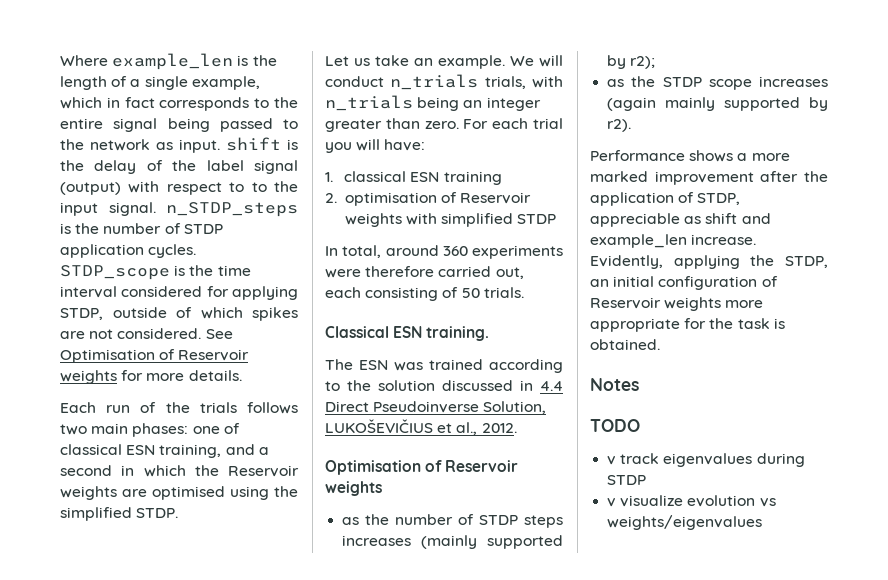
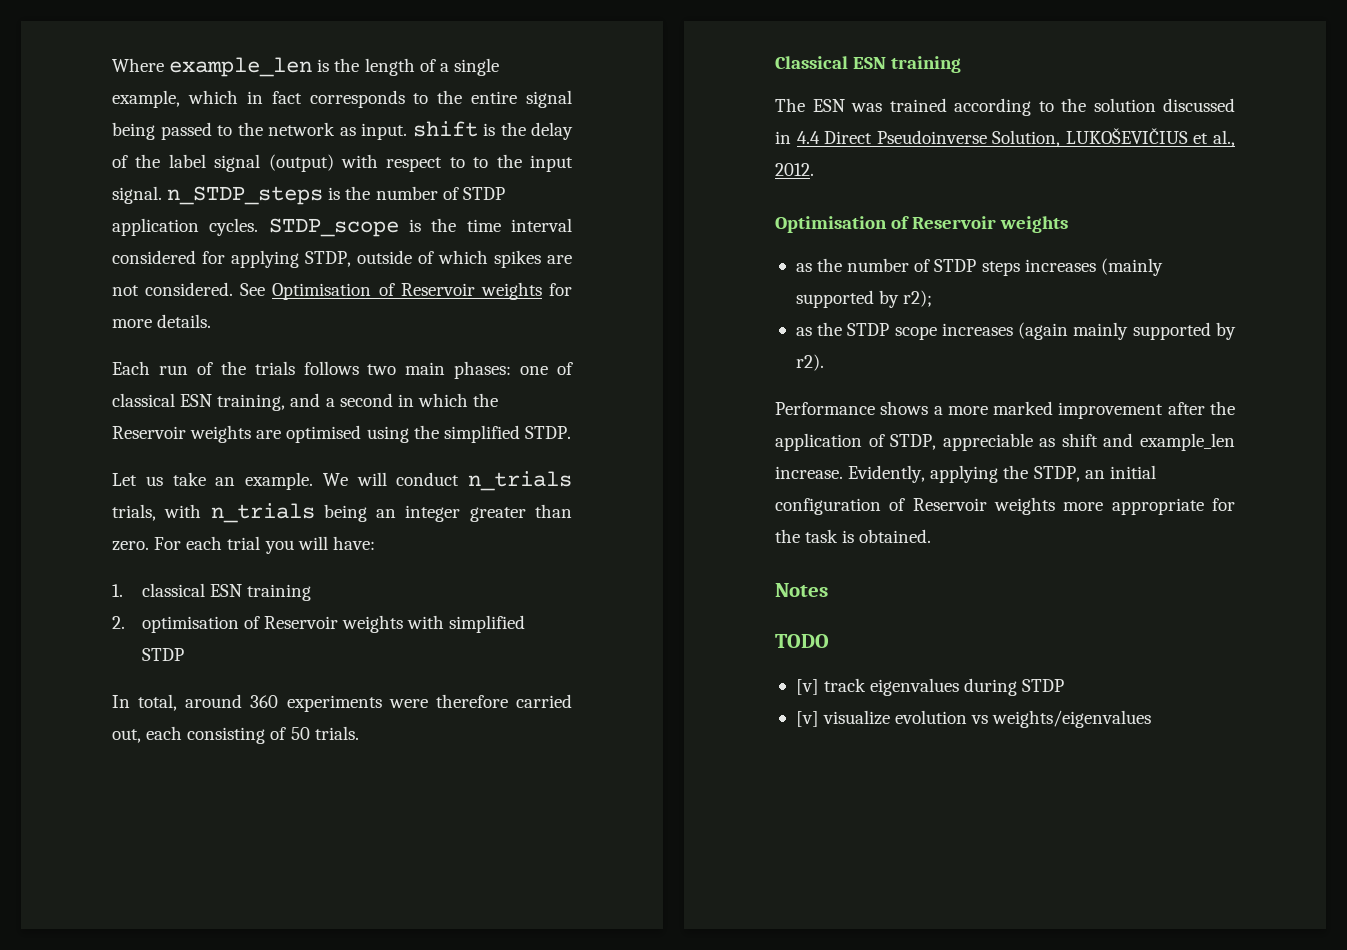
- Classical ESN training.
+ Classical ESN training
- v track eigenvalues during STDP
+ [v] track eigenvalues during STDP
- v visualize evolution vs weights/eigenvalues
+ [v] visualize evolution vs weights/eigenvalues

